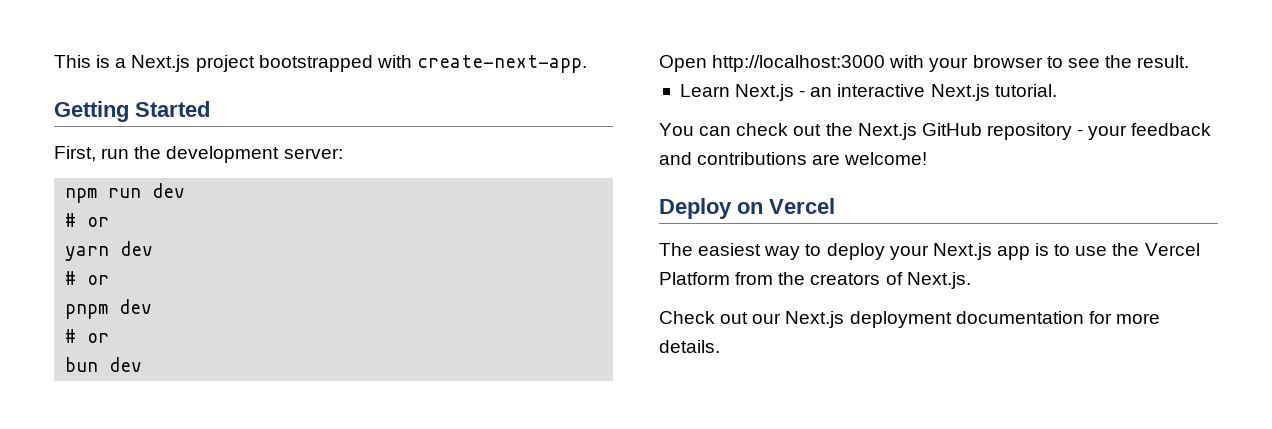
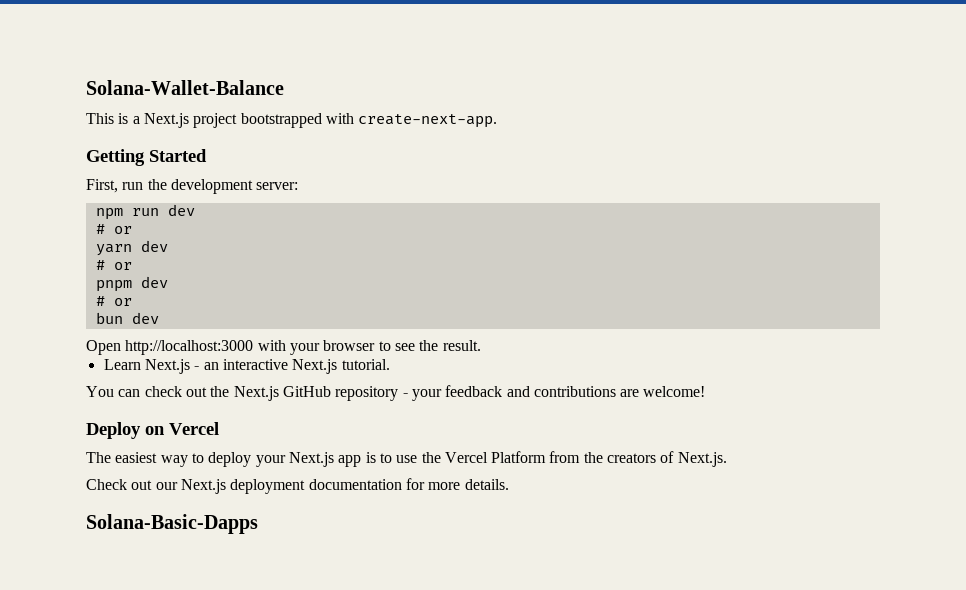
+ Solana-Wallet-Balance
+ Solana-Basic-Dapps

